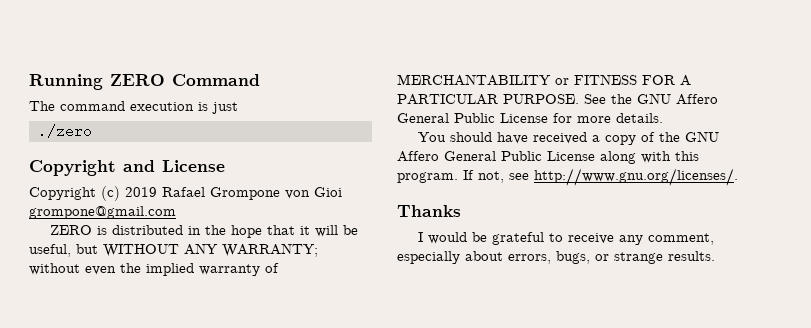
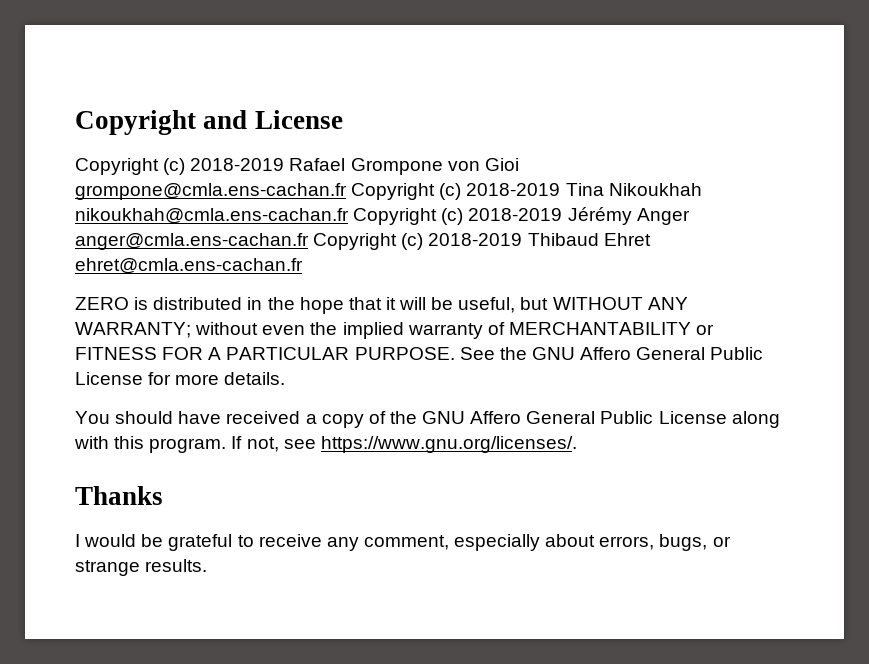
- Running ZERO Command
- The command execution is just
- ./zero
- Copyright (c) 2019 Rafael Grompone von Gioi grompone@gmail.com
+ Copyright (c) 2018-2019 Rafael Grompone von Gioi grompone@cmla.ens-cachan.fr Copyright (c) 2018-2019 Tina Nikoukhah nikoukhah@cmla.ens-cachan.fr Copyright (c) 2018-2019 Jérémy Anger anger@cmla.ens-cachan.fr Copyright (c) 2018-2019 Thibaud Ehret ehret@cmla.ens-cachan.fr
- If not, see http://www.gnu.org/licenses/.
+ If not, see https://www.gnu.org/licenses/.

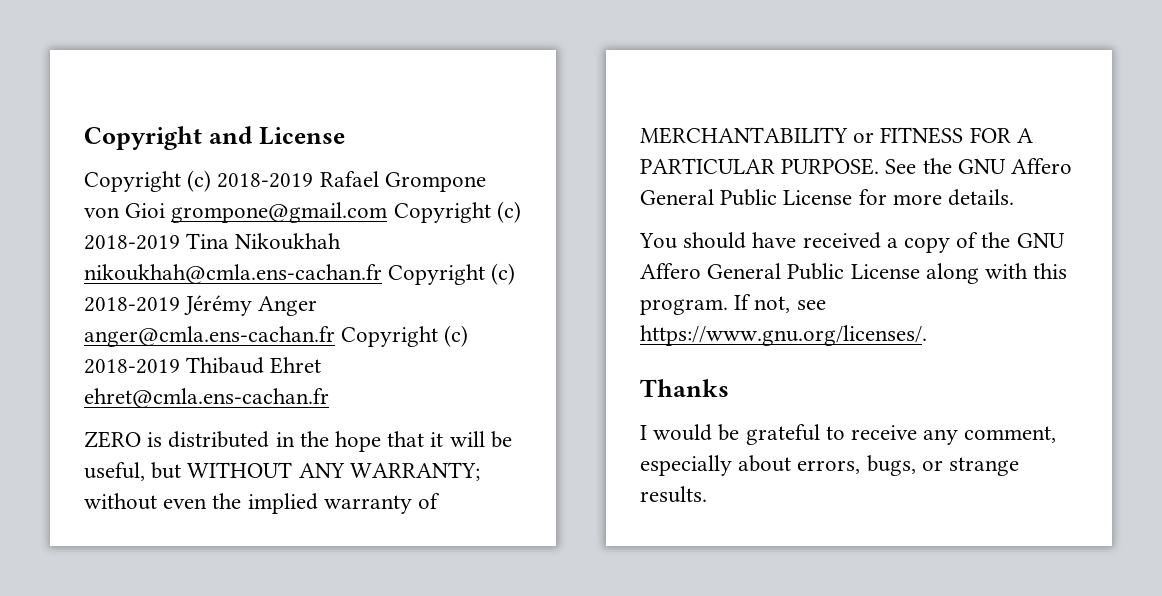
- Copyright (c) 2018-2019 Rafael Grompone von Gioi grompone@cmla.ens-cachan.fr Copyright (c) 2018-2019 Tina Nikoukhah nikoukhah@cmla.ens-cachan.fr Copyright (c) 2018-2019 Jérémy Anger anger@cmla.ens-cachan.fr Copyright (c) 2018-2019 Thibaud Ehret ehret@cmla.ens-cachan.fr
+ Copyright (c) 2018-2019 Rafael Grompone von Gioi grompone@gmail.com Copyright (c) 2018-2019 Tina Nikoukhah nikoukhah@cmla.ens-cachan.fr Copyright (c) 2018-2019 Jérémy Anger anger@cmla.ens-cachan.fr Copyright (c) 2018-2019 Thibaud Ehret ehret@cmla.ens-cachan.fr

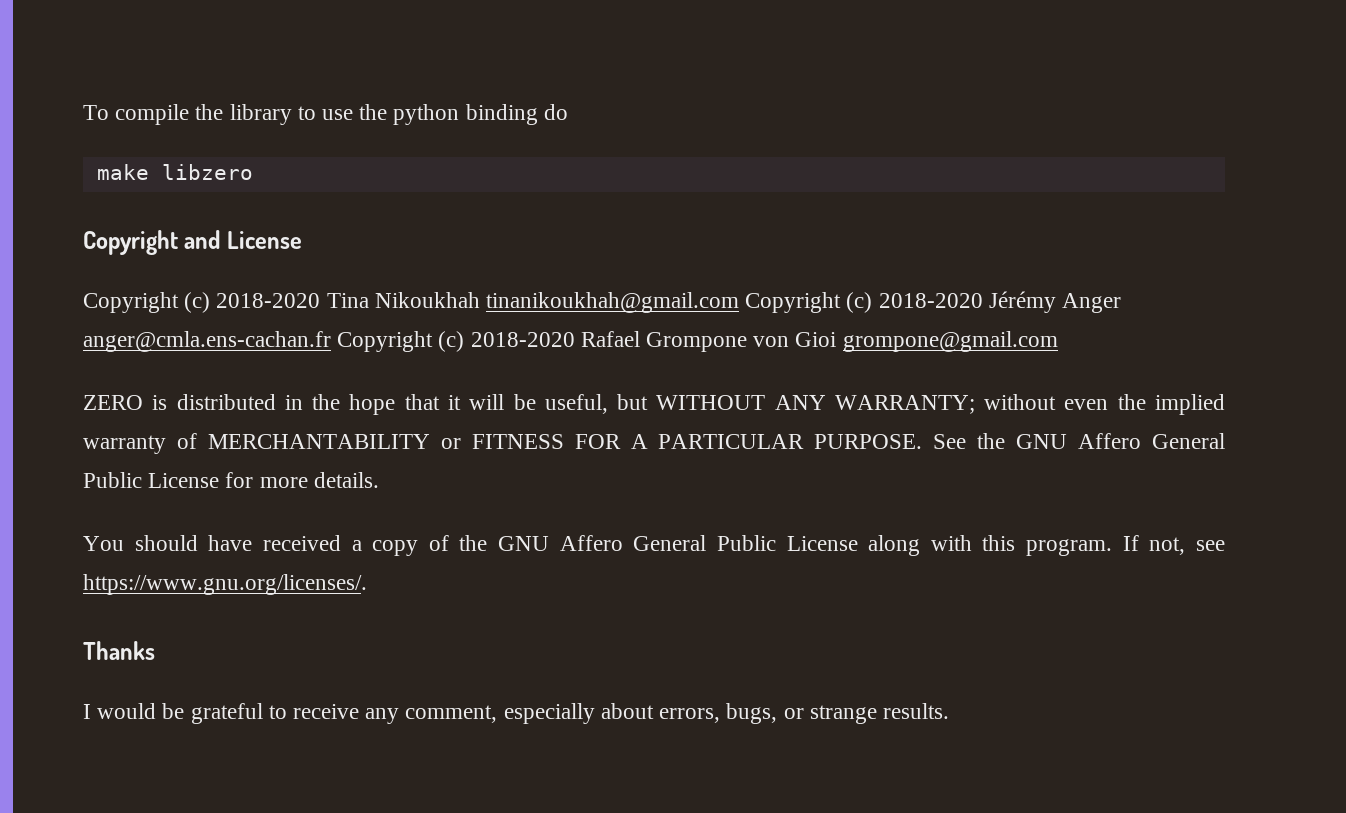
+ To compile the library to use the python binding do
+ make libzero
- Copyright (c) 2018-2019 Rafael Grompone von Gioi grompone@gmail.com Copyright (c) 2018-2019 Tina Nikoukhah nikoukhah@cmla.ens-cachan.fr Copyright (c) 2018-2019 Jérémy Anger anger@cmla.ens-cachan.fr Copyright (c) 2018-2019 Thibaud Ehret ehret@cmla.ens-cachan.fr
+ Copyright (c) 2018-2020 Tina Nikoukhah tinanikoukhah@gmail.com Copyright (c) 2018-2020 Jérémy Anger anger@cmla.ens-cachan.fr Copyright (c) 2018-2020 Rafael Grompone von Gioi grompone@gmail.com

